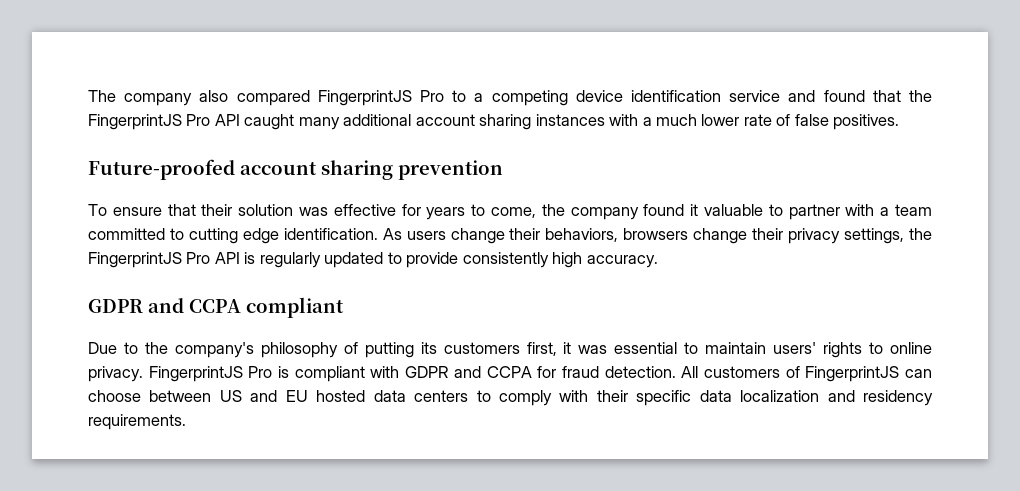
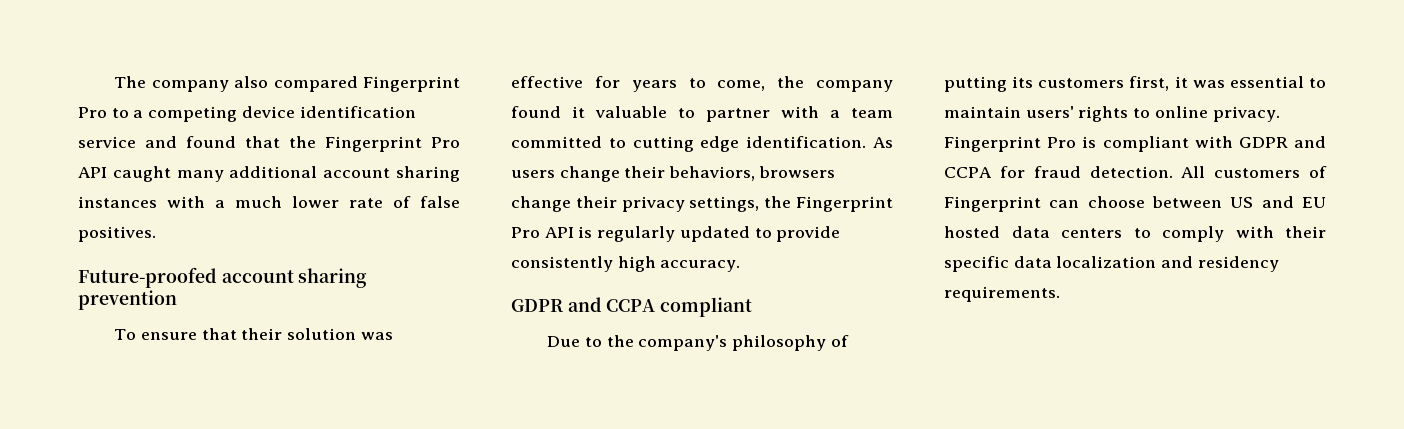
- The company also compared FingerprintJS Pro to a competing device identification service and found that the FingerprintJS Pro API caught many additional account sharing instances with a much lower rate of false positives.
+ The company also compared Fingerprint Pro to a competing device identification service and found that the Fingerprint Pro API caught many additional account sharing instances with a much lower rate of false positives.
- As users change their behaviors, browsers change their privacy settings, the FingerprintJS Pro API is regularly updated to provide consistently high accuracy.
+ As users change their behaviors, browsers change their privacy settings, the Fingerprint Pro API is regularly updated to provide consistently high accuracy.
- FingerprintJS Pro is compliant with GDPR and CCPA for fraud detection.
+ Fingerprint Pro is compliant with GDPR and CCPA for fraud detection.
- All customers of FingerprintJS can choose between US and EU hosted data centers to comply with their specific data localization and residency requirements.
+ All customers of Fingerprint can choose between US and EU hosted data centers to comply with their specific data localization and residency requirements.

